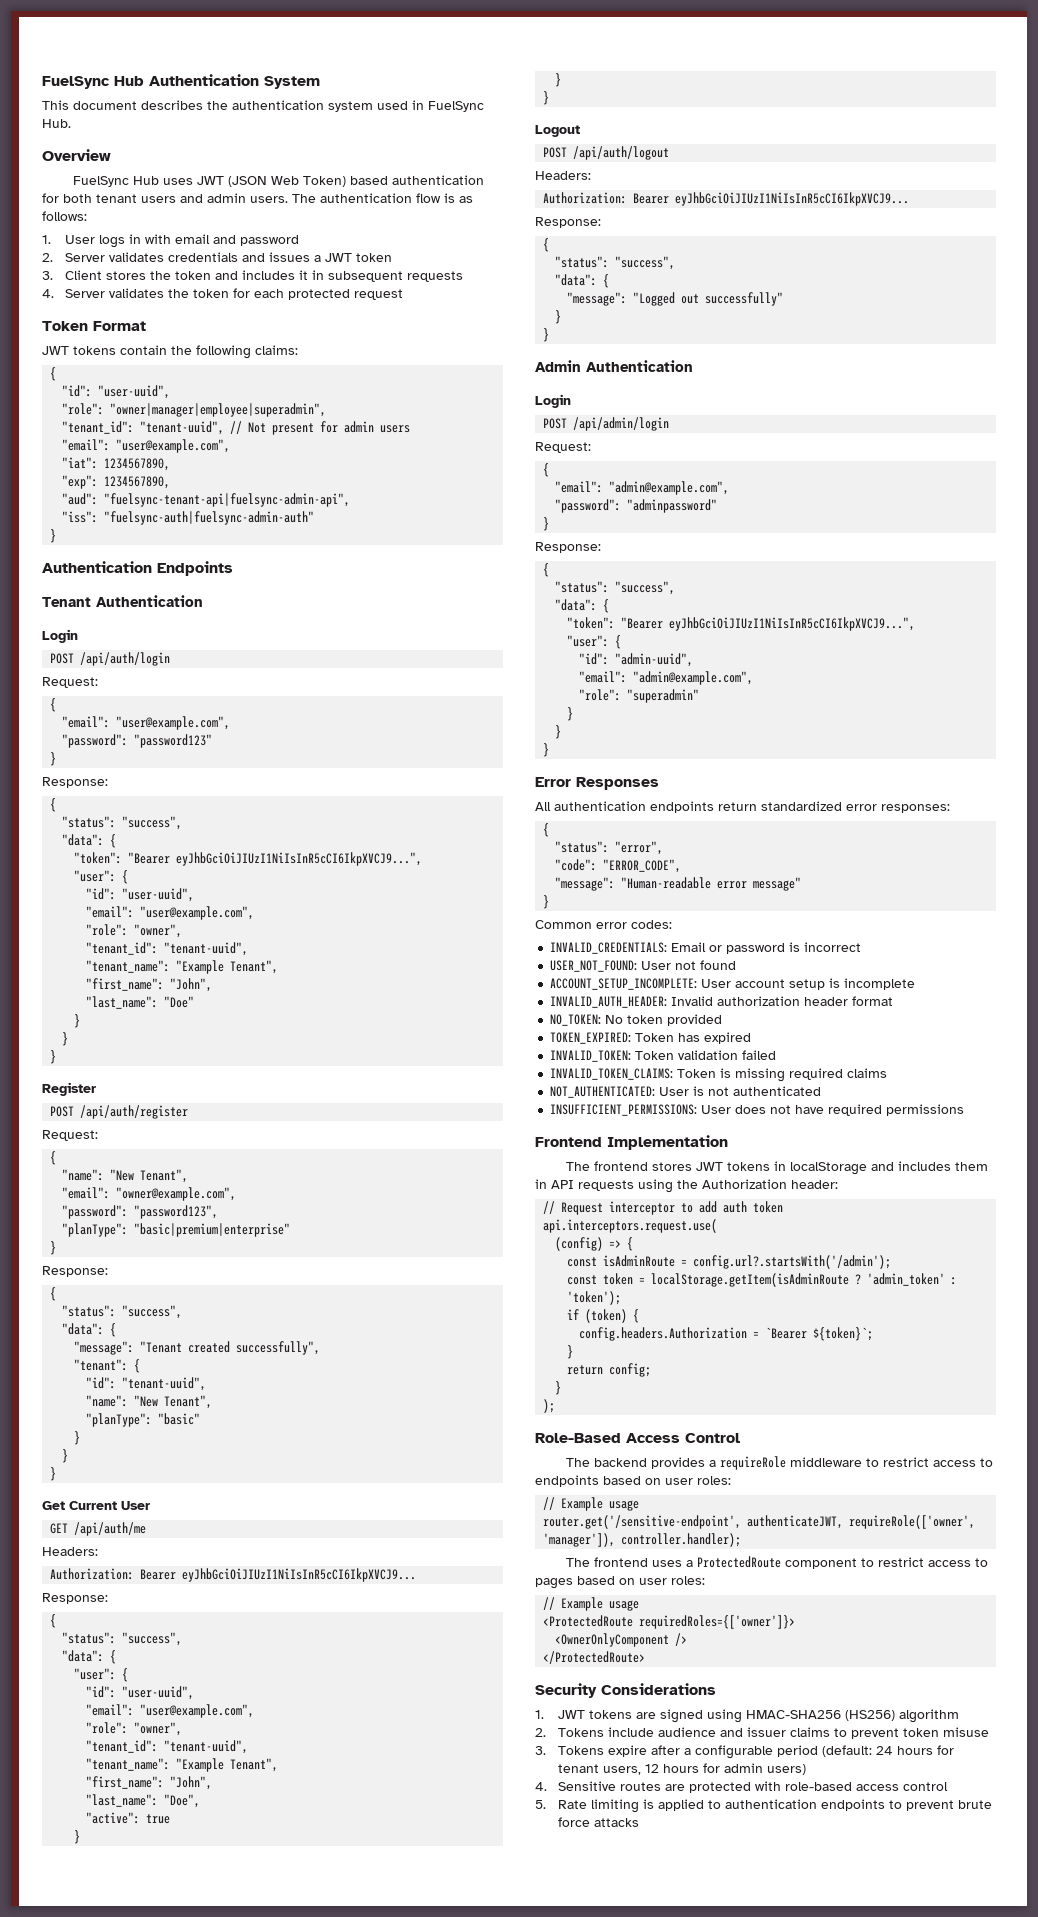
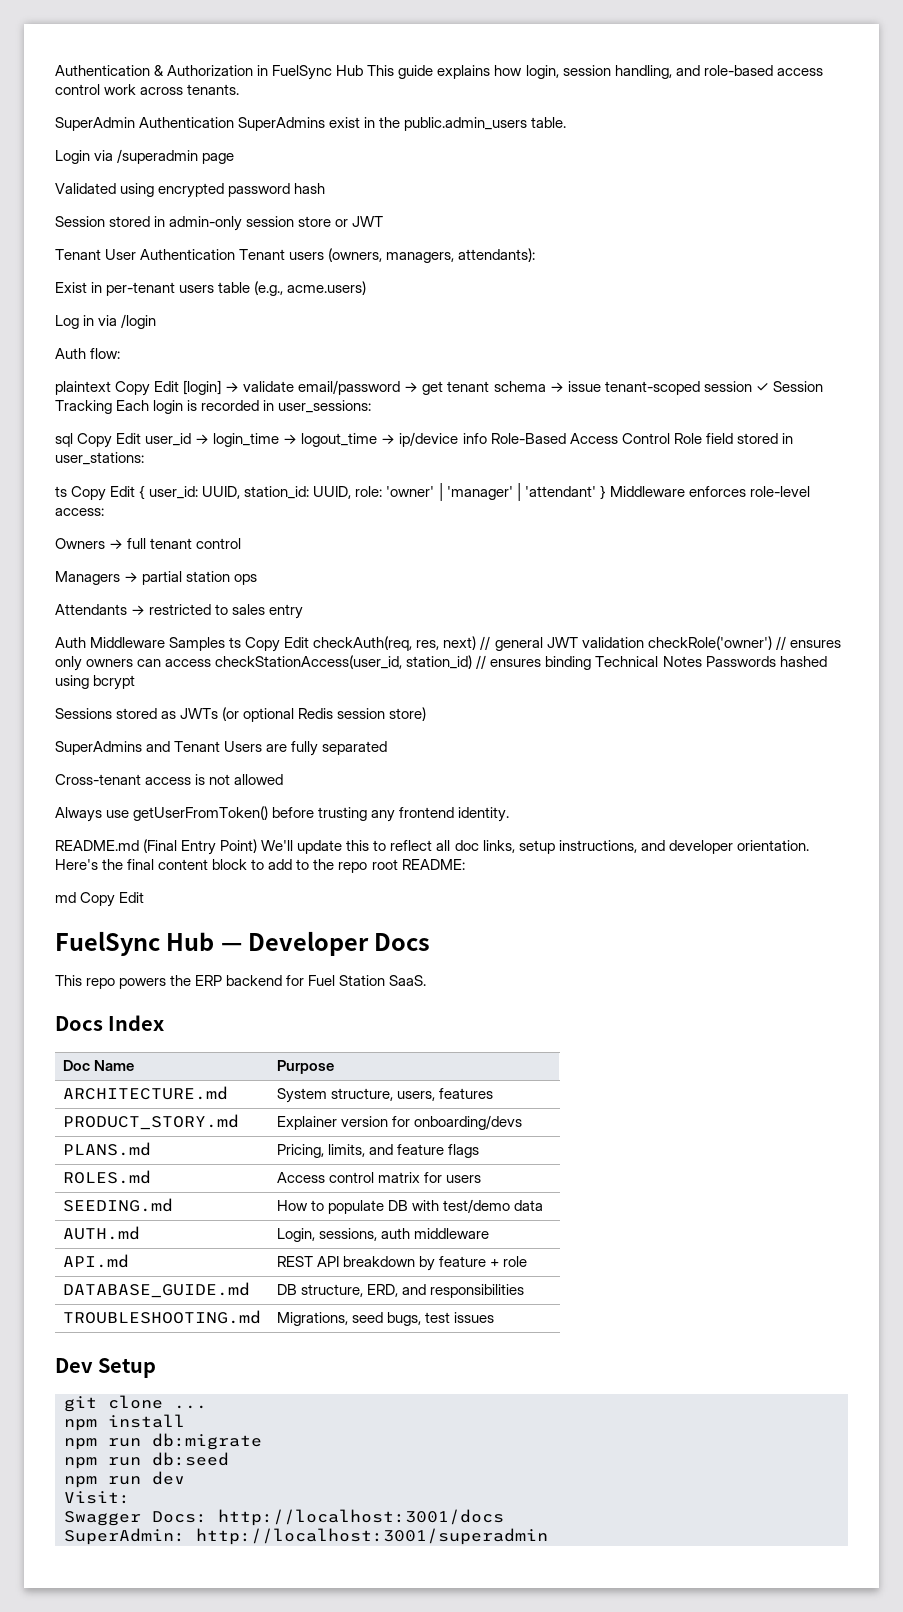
- FuelSync Hub Authentication System
- This document describes the authentication system used in FuelSync Hub.
- Overview
- FuelSync Hub uses JWT (JSON Web Token) based authentication for both tenant users and admin users. The authentication flow is as follows:
- 1. User logs in with email and password
- 2. Server validates credentials and issues a JWT token
- 3. Client stores the token and includes it in subsequent requests
- 4. Server validates the token for each protected request
- Token Format
- JWT tokens contain the following claims:
- {
- "id": "user-uuid",
- "role": "owner|manager|employee|superadmin",
- "tenant_id": "tenant-uuid", // Not present for admin users
- "email": "user@example.com",
- "iat": 1234567890,
- "exp": 1234567890,
- "aud": "fuelsync-tenant-api|fuelsync-admin-api",
- "iss": "fuelsync-auth|fuelsync-admin-auth"
- }
- Authentication Endpoints
- Tenant Authentication
- Login
- POST /api/auth/login
- Request:
- {
- "email": "user@example.com",
- "password": "password123"
- }
- Response:
- {
- "status": "success",
- "data": {
- "token": "Bearer eyJhbGciOiJIUzI1NiIsInR5cCI6IkpXVCJ9...",
- "user": {
- "id": "user-uuid",
- "email": "user@example.com",
- "role": "owner",
- "tenant_id": "tenant-uuid",
- "tenant_name": "Example Tenant",
- "first_name": "John",
- "last_name": "Doe"
- }
- }
- }
- Register
- POST /api/auth/register
- Request:
- {
- "name": "New Tenant",
- "email": "owner@example.com",
- "password": "password123",
- "planType": "basic|premium|enterprise"
- }
- Response:
- {
- "status": "success",
- "data": {
- "message": "Tenant created successfully",
- "tenant": {
- "id": "tenant-uuid",
- "name": "New Tenant",
- "planType": "basic"
- }
- }
- }
- Get Current User
- GET /api/auth/me
- Headers:
- Authorization: Bearer eyJhbGciOiJIUzI1NiIsInR5cCI6IkpXVCJ9...
- Response:
- {
- "status": "success",
- "data": {
- "user": {
- "id": "user-uuid",
- "email": "user@example.com",
- "role": "owner",
- "tenant_id": "tenant-uuid",
- "tenant_name": "Example Tenant",
- "first_name": "John",
- "last_name": "Doe",
- "active": true
- }
- }
- }
- Logout
- POST /api/auth/logout
- Headers:
- Authorization: Bearer eyJhbGciOiJIUzI1NiIsInR5cCI6IkpXVCJ9...
- Response:
- {
- "status": "success",
- "data": {
- "message": "Logged out successfully"
- }
- }
- Admin Authentication
- Login
- POST /api/admin/login
- Request:
- {
- "email": "admin@example.com",
- "password": "adminpassword"
- }
- Response:
- {
- "status": "success",
- "data": {
- "token": "Bearer eyJhbGciOiJIUzI1NiIsInR5cCI6IkpXVCJ9...",
- "user": {
- "id": "admin-uuid",
- "email": "admin@example.com",
- "role": "superadmin"
- }
- }
- }
- Error Responses
- All authentication endpoints return standardized error responses:
- {
- "status": "error",
- "code": "ERROR_CODE",
- "message": "Human-readable error message"
- }
- Common error codes:
- INVALID_CREDENTIALS: Email or password is incorrect
- USER_NOT_FOUND: User not found
- ACCOUNT_SETUP_INCOMPLETE: User account setup is incomplete
- INVALID_AUTH_HEADER: Invalid authorization header format
- NO_TOKEN: No token provided
- TOKEN_EXPIRED: Token has expired
- INVALID_TOKEN: Token validation failed
- INVALID_TOKEN_CLAIMS: Token is missing required claims
- NOT_AUTHENTICATED: User is not authenticated
- INSUFFICIENT_PERMISSIONS: User does not have required permissions
- Frontend Implementation
- The frontend stores JWT tokens in localStorage and includes them in API requests using the Authorization header:
- // Request interceptor to add auth token
- api.interceptors.request.use(
- (config) => {
- const isAdminRoute = config.url?.startsWith('/admin');
- const token = localStorage.getItem(isAdminRoute ? 'admin_token' : 'token');
- if (token) {
- config.headers.Authorization = `Bearer ${token}`;
- }
- return config;
- }
- );
- Role-Based Access Control
- The backend provides a requireRole middleware to restrict access to endpoints based on user roles:
- // Example usage
- router.get('/sensitive-endpoint', authenticateJWT, requireRole(['owner', 'manager']), controller.handler);
- The frontend uses a ProtectedRoute component to restrict access to pages based on user roles:
- // Example usage
- <ProtectedRoute requiredRoles={['owner']}>
- <OwnerOnlyComponent />
- </ProtectedRoute>
- Security Considerations
- 1. JWT tokens are signed using HMAC-SHA256 (HS256) algorithm
- 2. Tokens include audience and issuer claims to prevent token misuse
- 3. Tokens expire after a configurable period (default: 24 hours for tenant users, 12 hours for admin users)
- 4. Sensitive routes are protected with role-based access control
- 5. Rate limiting is applied to authentication endpoints to prevent brute force attacks
+ Authentication & Authorization in FuelSync Hub This guide explains how login, session handling, and role-based access control work across tenants.
+ SuperAdmin Authentication SuperAdmins exist in the public.admin_users table.
+ Login via /superadmin page
+ Validated using encrypted password hash
+ Session stored in admin-only session store or JWT
+ Tenant User Authentication Tenant users (owners, managers, attendants):
+ Exist in per-tenant users table (e.g., acme.users)
+ Log in via /login
+ Auth flow:
+ plaintext Copy Edit [login] → validate email/password → get tenant schema → issue tenant-scoped session ✓ Session Tracking Each login is recorded in user_sessions:
+ sql Copy Edit user_id → login_time → logout_time → ip/device info Role-Based Access Control Role field stored in user_stations:
+ ts Copy Edit { user_id: UUID, station_id: UUID, role: 'owner' | 'manager' | 'attendant' } Middleware enforces role-level access:
+ Owners → full tenant control
+ Managers → partial station ops
+ Attendants → restricted to sales entry
+ Auth Middleware Samples ts Copy Edit checkAuth(req, res, next) // general JWT validation checkRole('owner') // ensures only owners can access checkStationAccess(user_id, station_id) // ensures binding Technical Notes Passwords hashed using bcrypt
+ Sessions stored as JWTs (or optional Redis session store)
+ SuperAdmins and Tenant Users are fully separated
+ Cross-tenant access is not allowed
+ Always use getUserFromToken() before trusting any frontend identity.
+ README.md (Final Entry Point) We'll update this to reflect all doc links, setup instructions, and developer orientation. Here's the final content block to add to the repo root README:
+ md Copy Edit
+ FuelSync Hub — Developer Docs
+ This repo powers the ERP backend for Fuel Station SaaS.
+ Docs Index
+ Doc Name | Purpose
+ ARCHITECTURE.md | System structure, users, features
+ PRODUCT_STORY.md | Explainer version for onboarding/devs
+ PLANS.md | Pricing, limits, and feature flags
+ ROLES.md | Access control matrix for users
+ SEEDING.md | How to populate DB with test/demo data
+ AUTH.md | Login, sessions, auth middleware
+ API.md | REST API breakdown by feature + role
+ DATABASE_GUIDE.md | DB structure, ERD, and responsibilities
+ TROUBLESHOOTING.md | Migrations, seed bugs, test issues
+ Dev Setup
+ git clone ...
+ npm install
+ npm run db:migrate
+ npm run db:seed
+ npm run dev
+ Visit:
+ Swagger Docs: http://localhost:3001/docs
+ SuperAdmin: http://localhost:3001/superadmin

